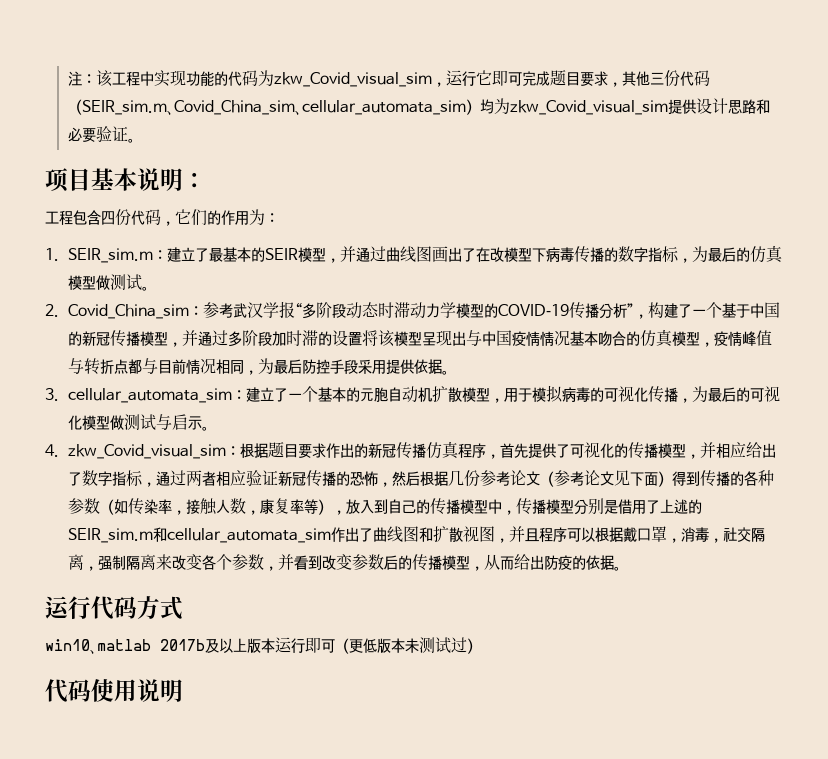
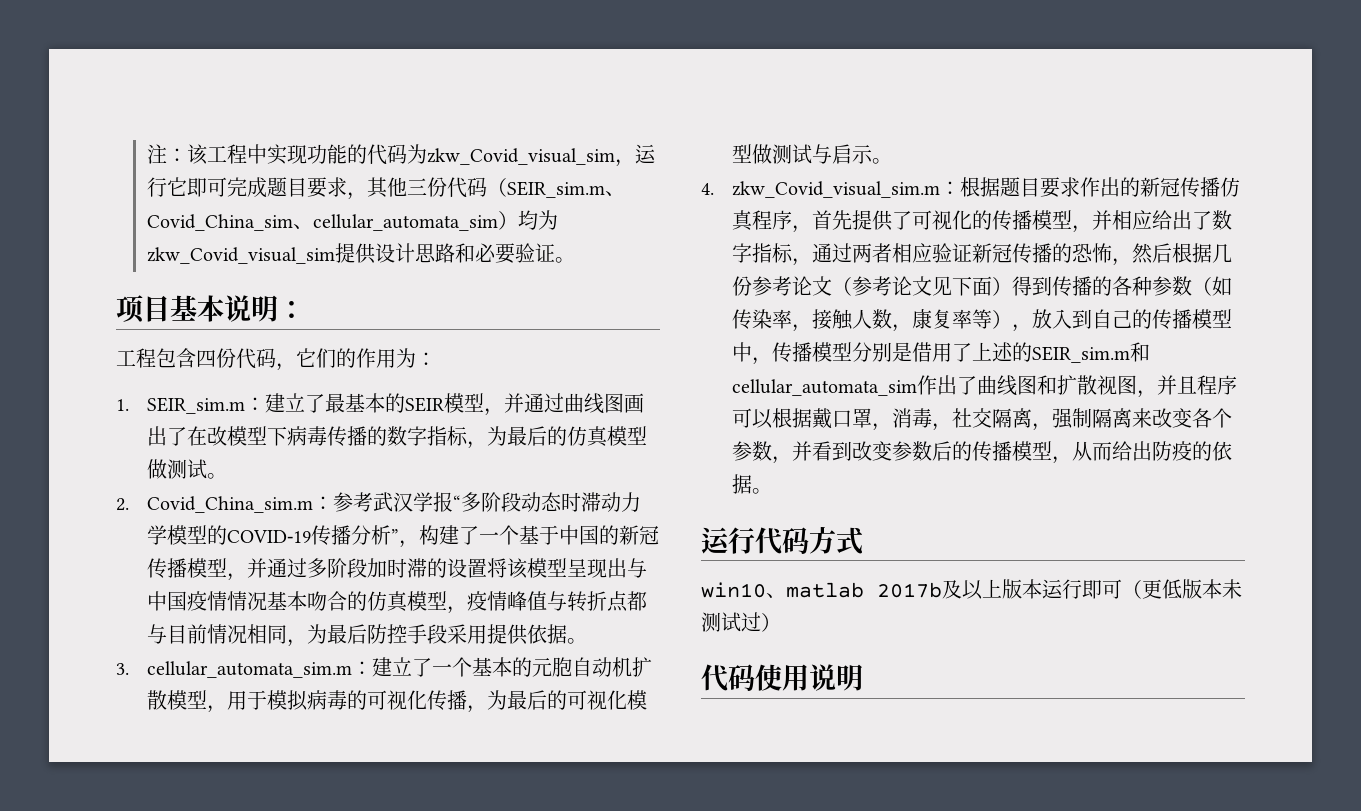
- 2. Covid_China_sim：参考武汉学报“多阶段动态时滞动力学模型的COVID⁃19传播分析”，构建了一个基于中国的新冠传播模型，并通过多阶段加时滞的设置将该模型呈现出与中国疫情情况基本吻合的仿真模型，疫情峰值与转折点都与目前情况相同，为最后防控手段采用提供依据。
+ 2. Covid_China_sim.m：参考武汉学报“多阶段动态时滞动力学模型的COVID⁃19传播分析”，构建了一个基于中国的新冠传播模型，并通过多阶段加时滞的设置将该模型呈现出与中国疫情情况基本吻合的仿真模型，疫情峰值与转折点都与目前情况相同，为最后防控手段采用提供依据。
- 3. cellular_automata_sim：建立了一个基本的元胞自动机扩散模型，用于模拟病毒的可视化传播，为最后的可视化模型做测试与启示。
+ 3. cellular_automata_sim.m：建立了一个基本的元胞自动机扩散模型，用于模拟病毒的可视化传播，为最后的可视化模型做测试与启示。
- 4. zkw_Covid_visual_sim：
+ 4. zkw_Covid_visual_sim.m：

